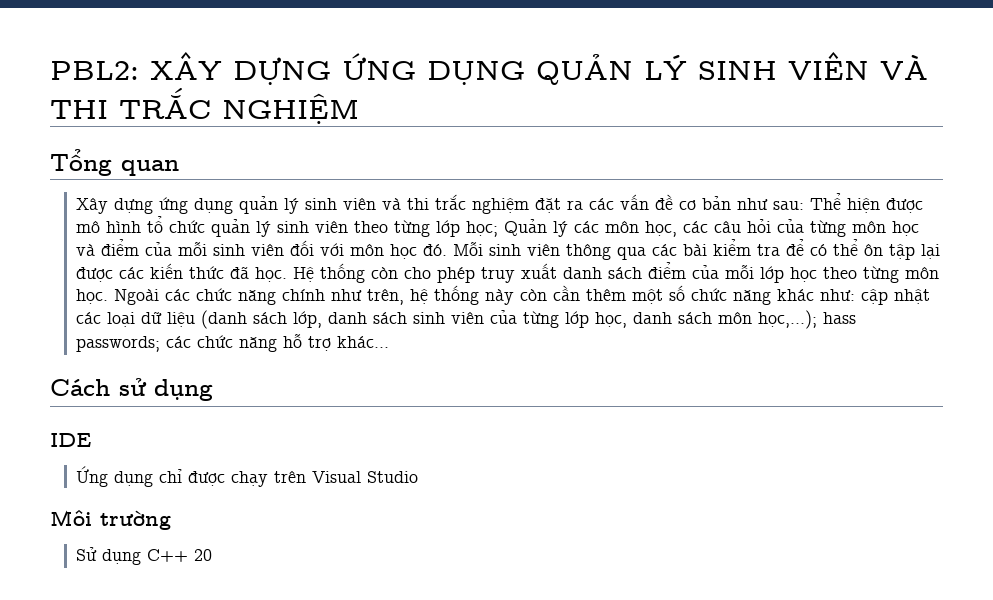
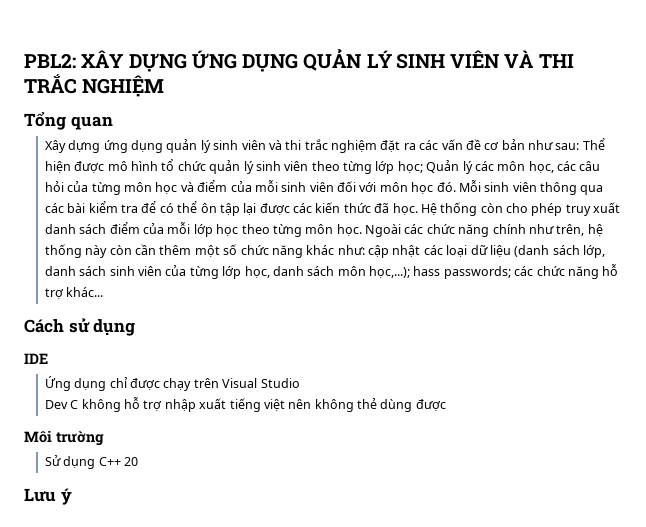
+ Dev C không hỗ trợ nhập xuất tiếng việt nên không thẻ dùng được
+ Lưu ý

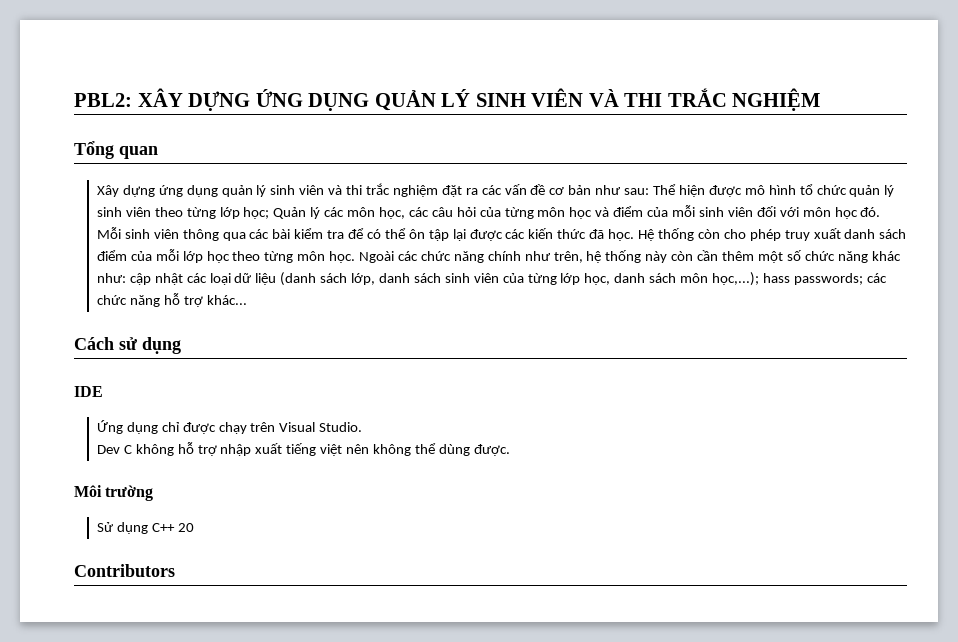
- Ứng dụng chỉ được chạy trên Visual Studio
+ Ứng dụng chỉ được chạy trên Visual Studio.
- Dev C không hỗ trợ nhập xuất tiếng việt nên không thẻ dùng được
+ Dev C không hỗ trợ nhập xuất tiếng việt nên không thể dùng được.
- Lưu ý
+ Contributors

